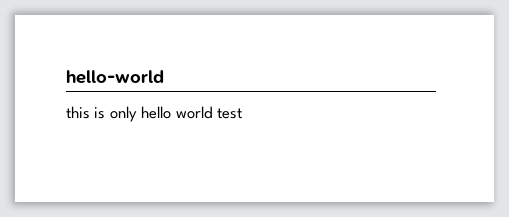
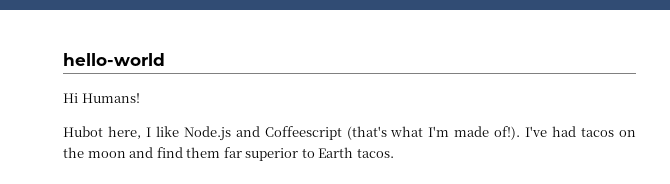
- this is only hello world test
+ Hi Humans!
+ Hubot here, I like Node.js and Coffeescript (that's what I'm made of!). I've had tacos on the moon and find them far superior to Earth tacos.

